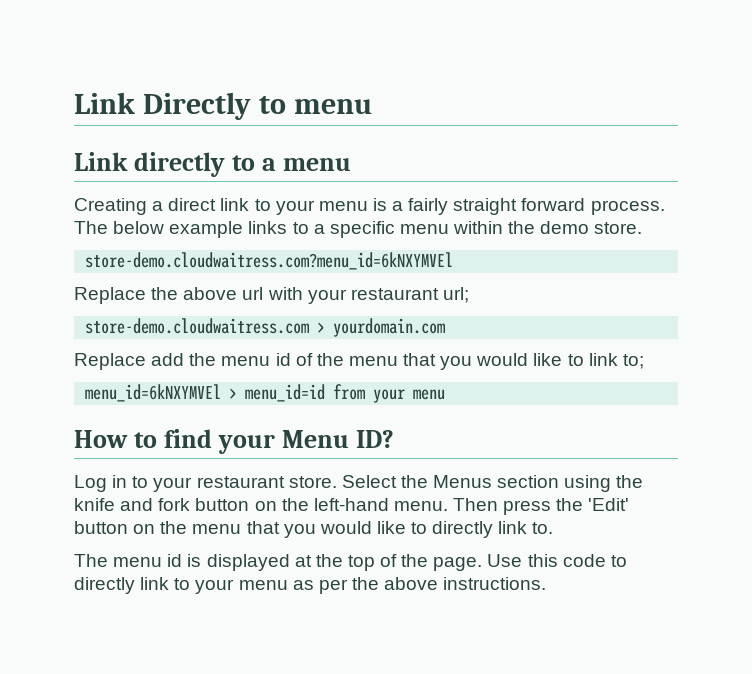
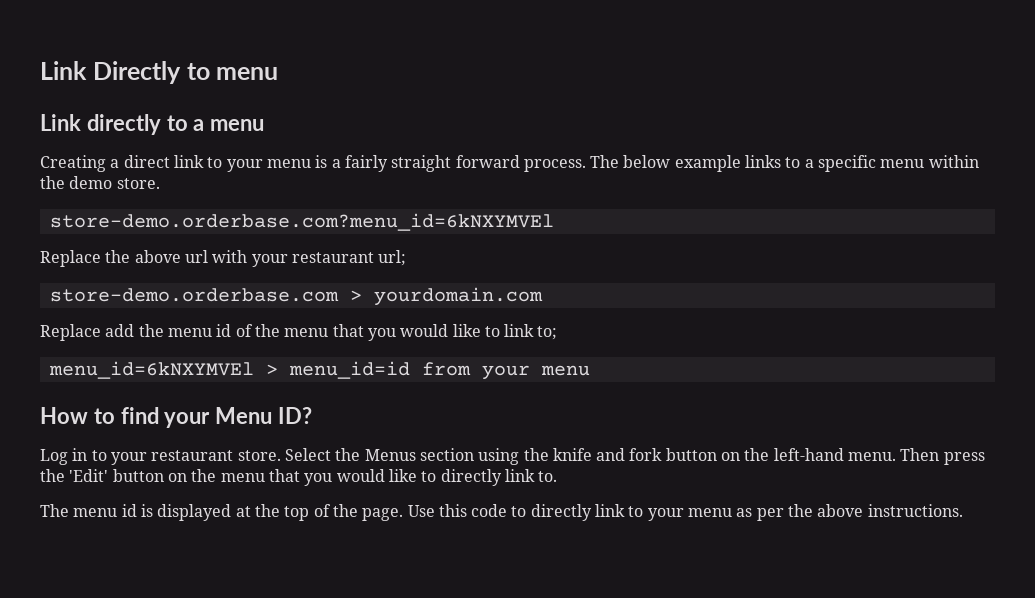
- store-demo.cloudwaitress.com?menu_id=6kNXYMVEl
+ store-demo.orderbase.com?menu_id=6kNXYMVEl
- store-demo.cloudwaitress.com > yourdomain.com
+ store-demo.orderbase.com > yourdomain.com

